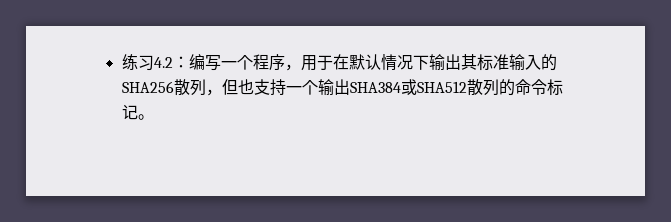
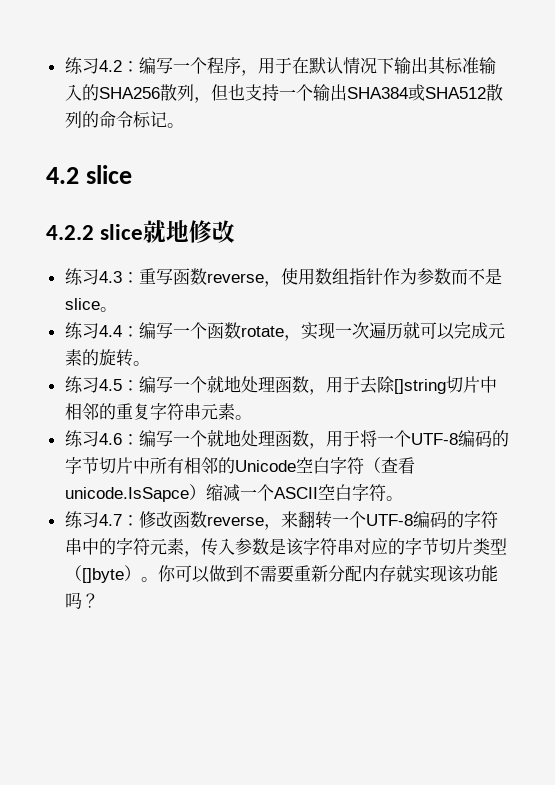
+ 4.2 slice
+ 4.2.2 slice就地修改
+ 练习4.3：重写函数reverse，使用数组指针作为参数而不是slice。
+ 练习4.4：编写一个函数rotate，实现一次遍历就可以完成元素的旋转。
+ 练习4.5：编写一个就地处理函数，用于去除[]string切片中相邻的重复字符串元素。
+ 练习4.6：编写一个就地处理函数，用于将一个UTF-8编码的字节切片中所有相邻的Unicode空白字符（查看unicode.IsSapce）缩减一个ASCII空白字符。
+ 练习4.7：修改函数reverse，来翻转一个UTF-8编码的字符串中的字符元素，传入参数是该字符串对应的字节切片类型（[]byte）。你可以做到不需要重新分配内存就实现该功能吗？

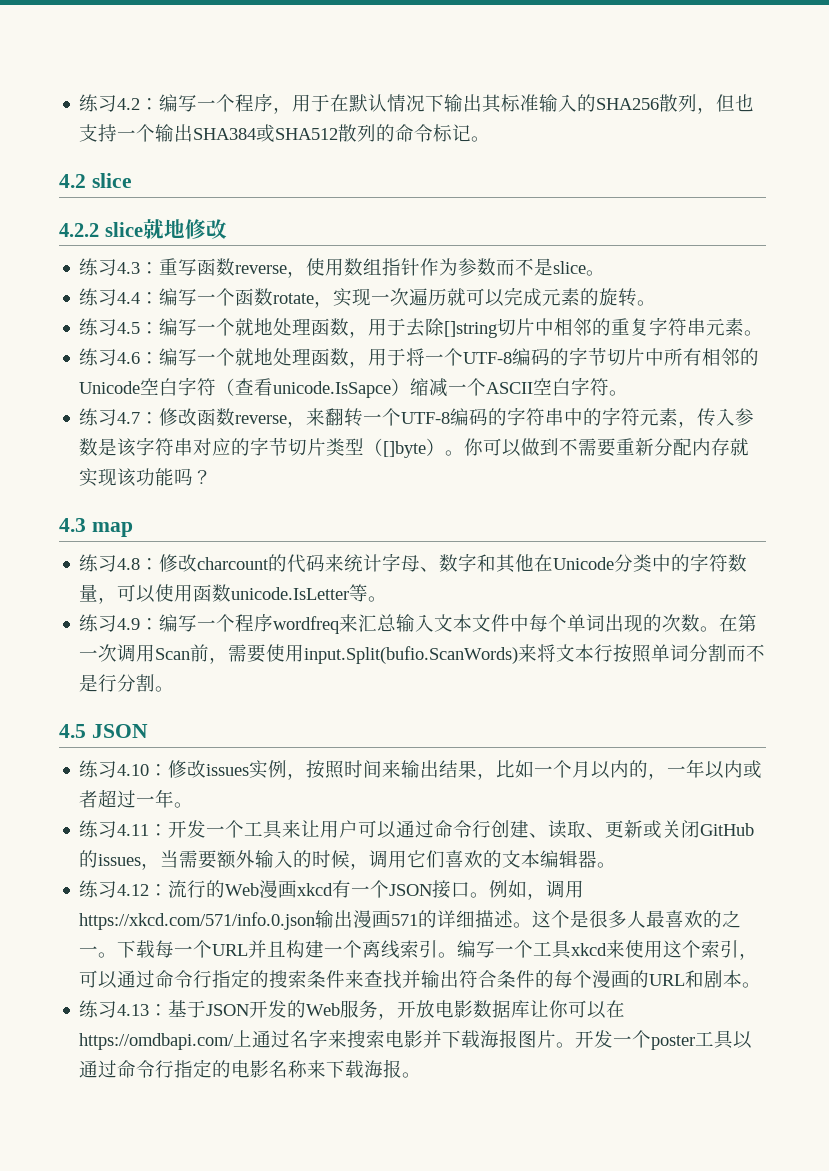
+ 4.3 map
+ 练习4.8：修改charcount的代码来统计字母、数字和其他在Unicode分类中的字符数量，可以使用函数unicode.IsLetter等。
+ 练习4.9：编写一个程序wordfreq来汇总输入文本文件中每个单词出现的次数。在第一次调用Scan前，需要使用input.Split(bufio.ScanWords)来将文本行按照单词分割而不是行分割。
+ 4.5 JSON
+ 练习4.10：修改issues实例，按照时间来输出结果，比如一个月以内的，一年以内或者超过一年。
+ 练习4.11：开发一个工具来让用户可以通过命令行创建、读取、更新或关闭GitHub的issues，当需要额外输入的时候，调用它们喜欢的文本编辑器。
+ 练习4.12：流行的Web漫画xkcd有一个JSON接口。例如，调用https://xkcd.com/571/info.0.json输出漫画571的详细描述。这个是很多人最喜欢的之一。下载每一个URL并且构建一个离线索引。编写一个工具xkcd来使用这个索引，可以通过命令行指定的搜索条件来查找并输出符合条件的每个漫画的URL和剧本。
+ 练习4.13：基于JSON开发的Web服务，开放电影数据库让你可以在https://omdbapi.com/上通过名字来搜索电影并下载海报图片。开发一个poster工具以通过命令行指定的电影名称来下载海报。

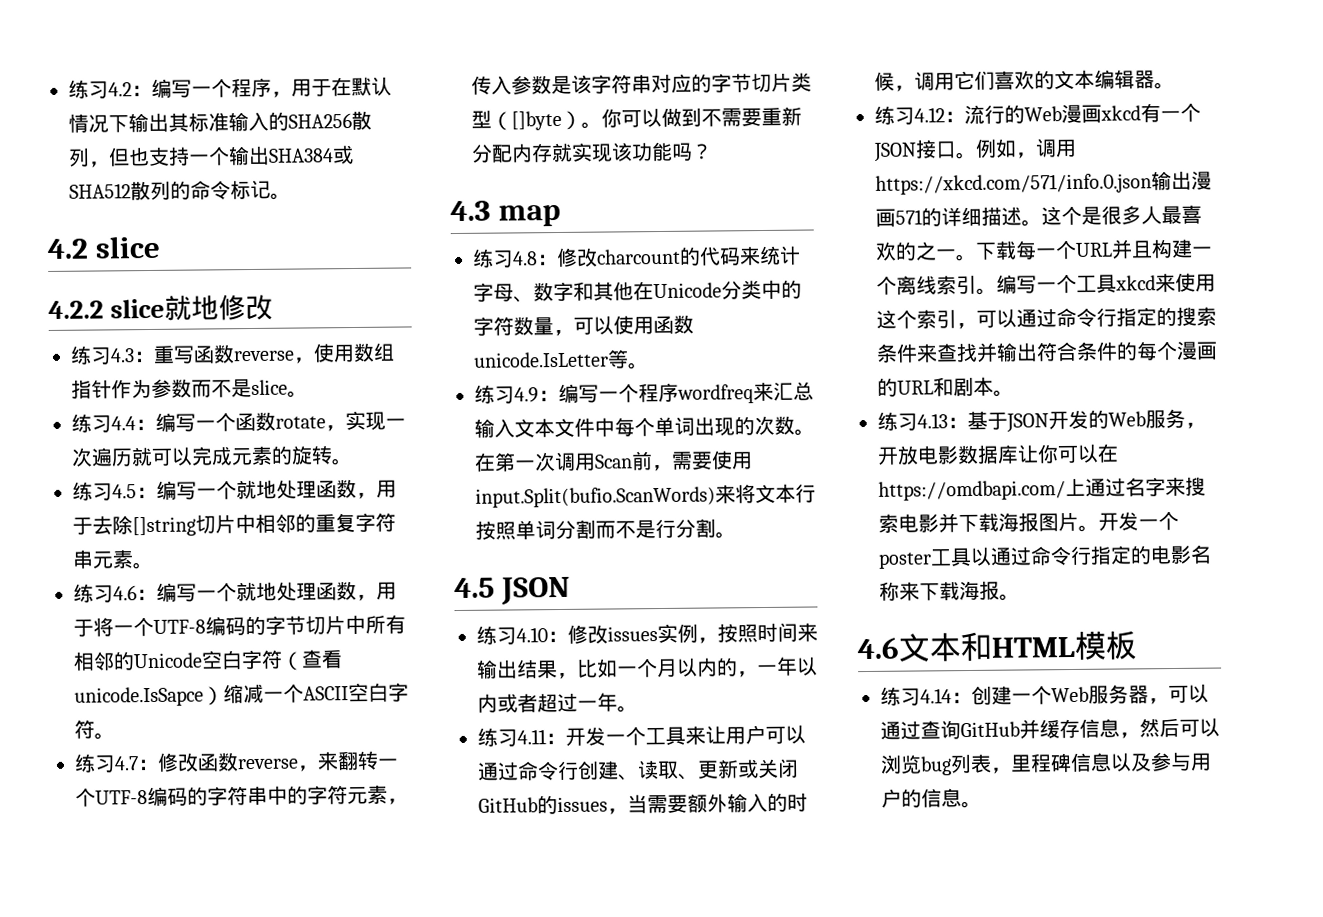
+ 4.6文本和HTML模板
+ 练习4.14：创建一个Web服务器，可以通过查询GitHub并缓存信息，然后可以浏览bug列表，里程碑信息以及参与用户的信息。

